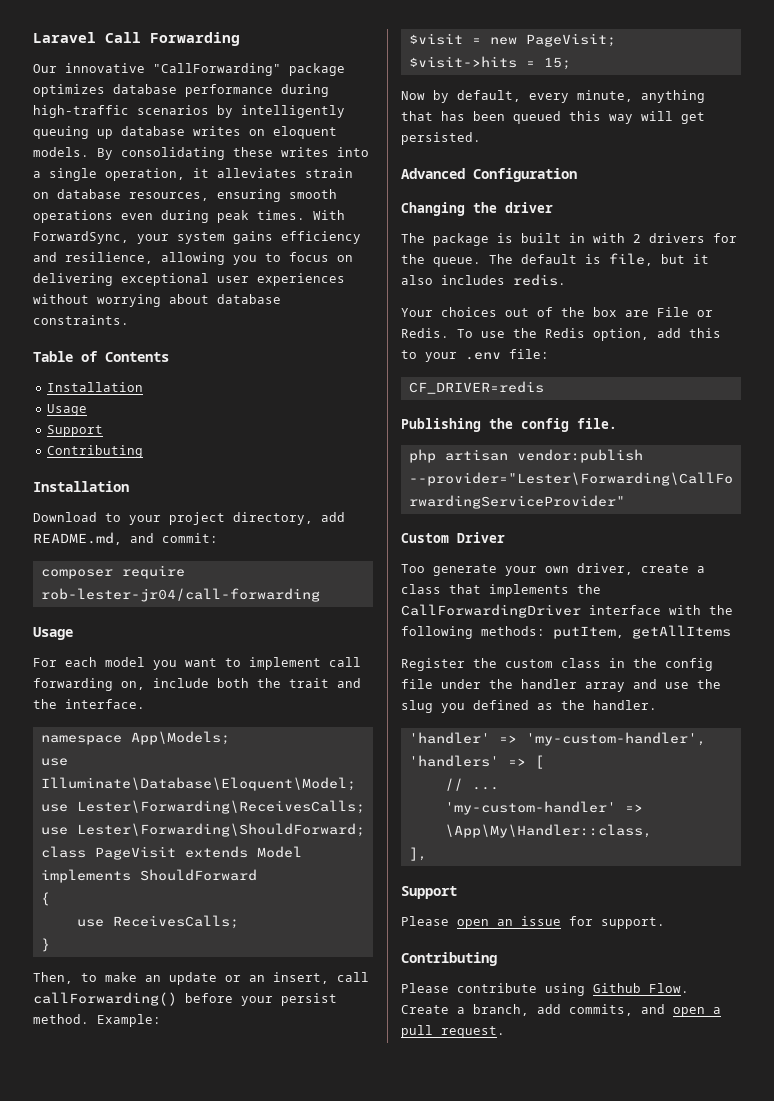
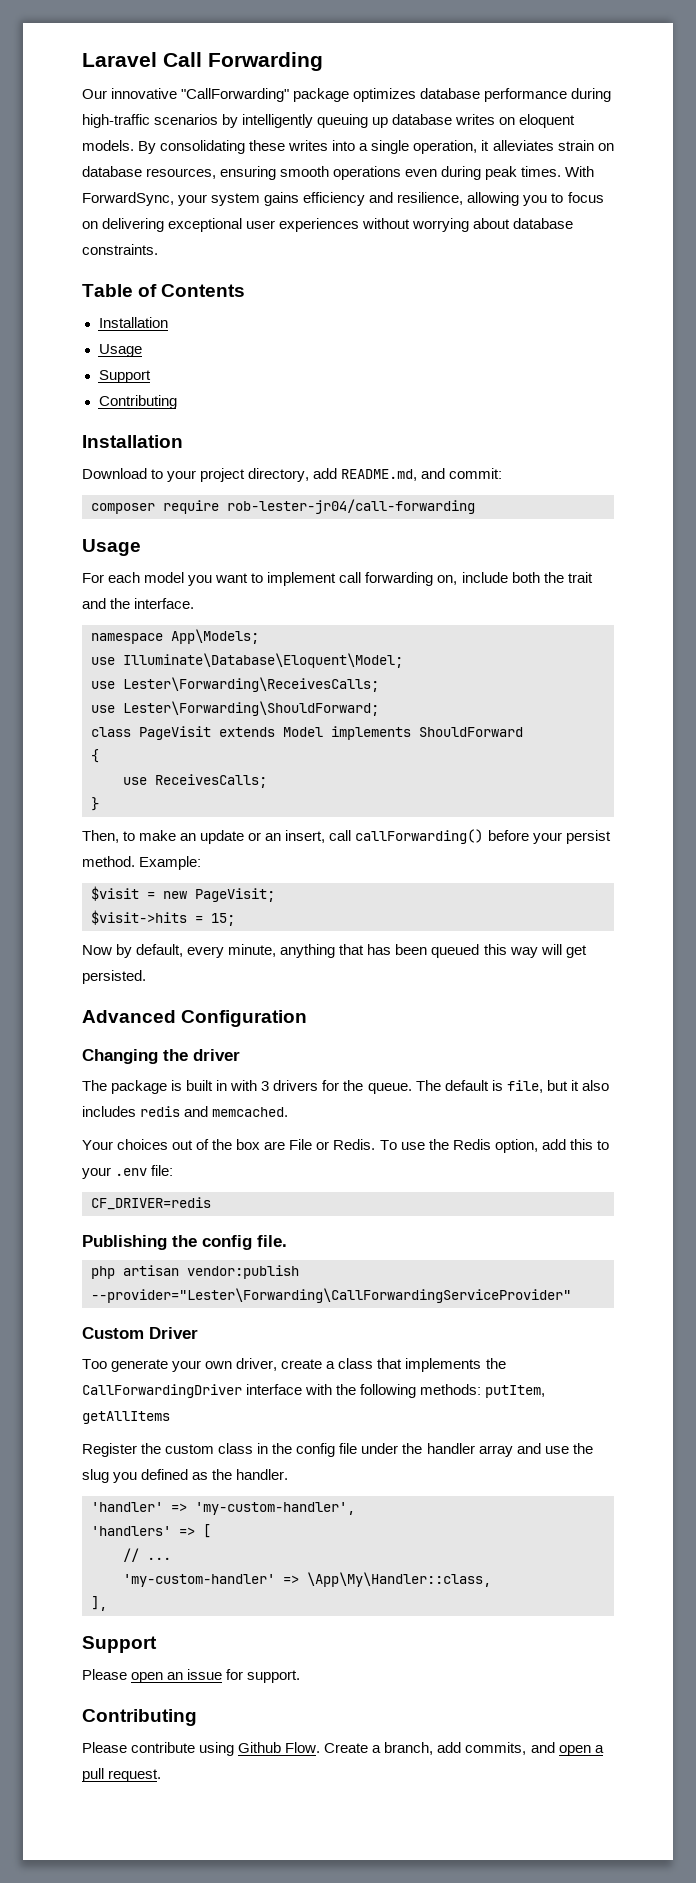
- The package is built in with 2 drivers for the queue.
+ The package is built in with 3 drivers for the queue.
- The default is file, but it also includes redis.
+ The default is file, but it also includes redis and memcached.

